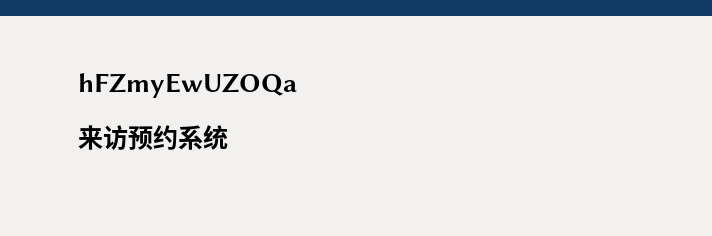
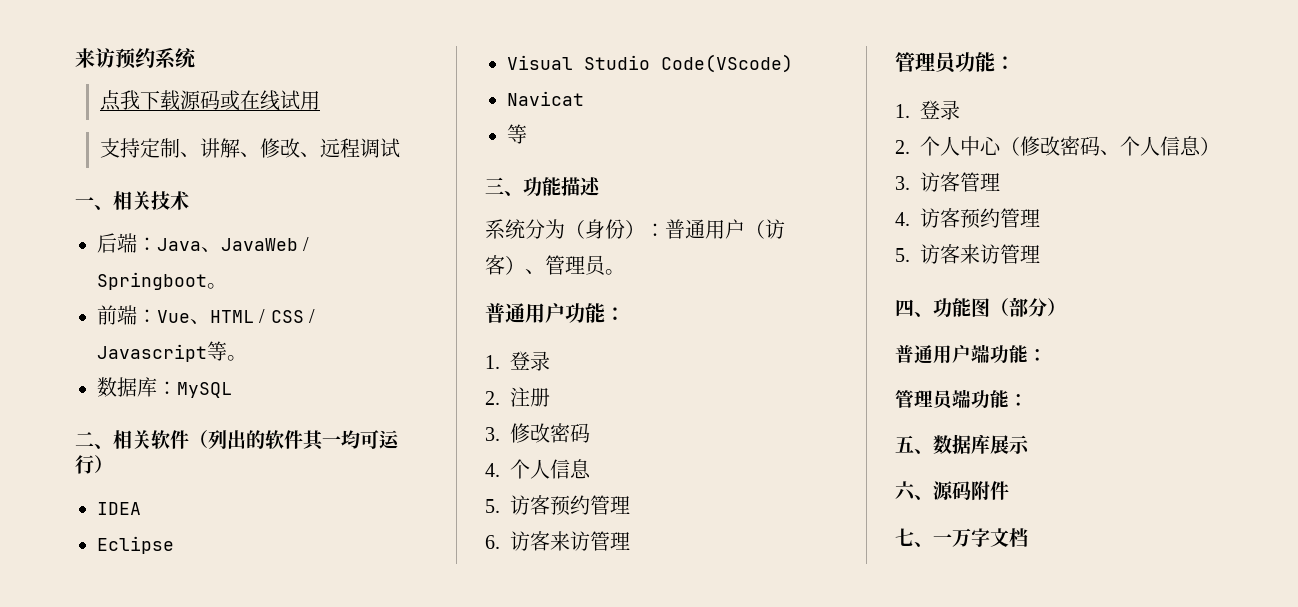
- hFZmyEwUZOQa
+ 点我下载源码或在线试用
+ 支持定制、讲解、修改、远程调试
+ 一、相关技术
+ 后端：Java、JavaWeb / Springboot。
+ 前端：Vue、HTML / CSS / Javascript等。
+ 数据库：MySQL
+ 二、相关软件（列出的软件其一均可运行）
+ IDEA
+ Eclipse
+ Visual Studio Code(VScode)
+ Navicat
+ 等
+ 三、功能描述
+ 系统分为（身份）：普通用户（访客）、管理员。
+ 普通用户功能：
+ 1.登录
+ 2.注册
+ 3.修改密码
+ 4.个人信息
+ 5.访客预约管理
+ 6.访客来访管理
+ 管理员功能：
+ 1.登录
+ 2.个人中心（修改密码、个人信息）
+ 3.访客管理
+ 4.访客预约管理
+ 5.访客来访管理
+ 四、功能图（部分）
+ 普通用户端功能：
+ 管理员端功能：
+ 五、数据库展示
+ 六、源码附件
+ 七、一万字文档

